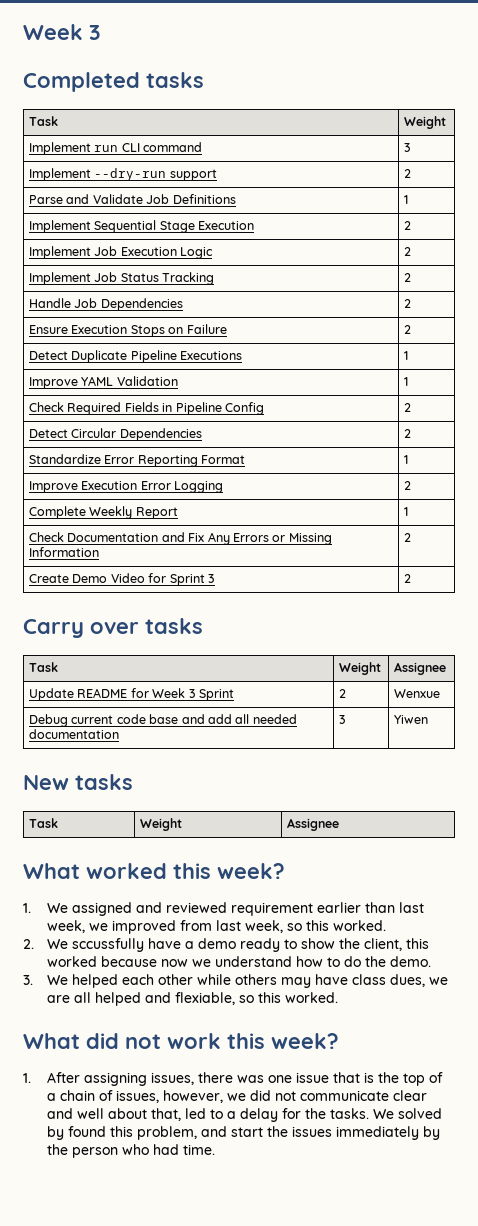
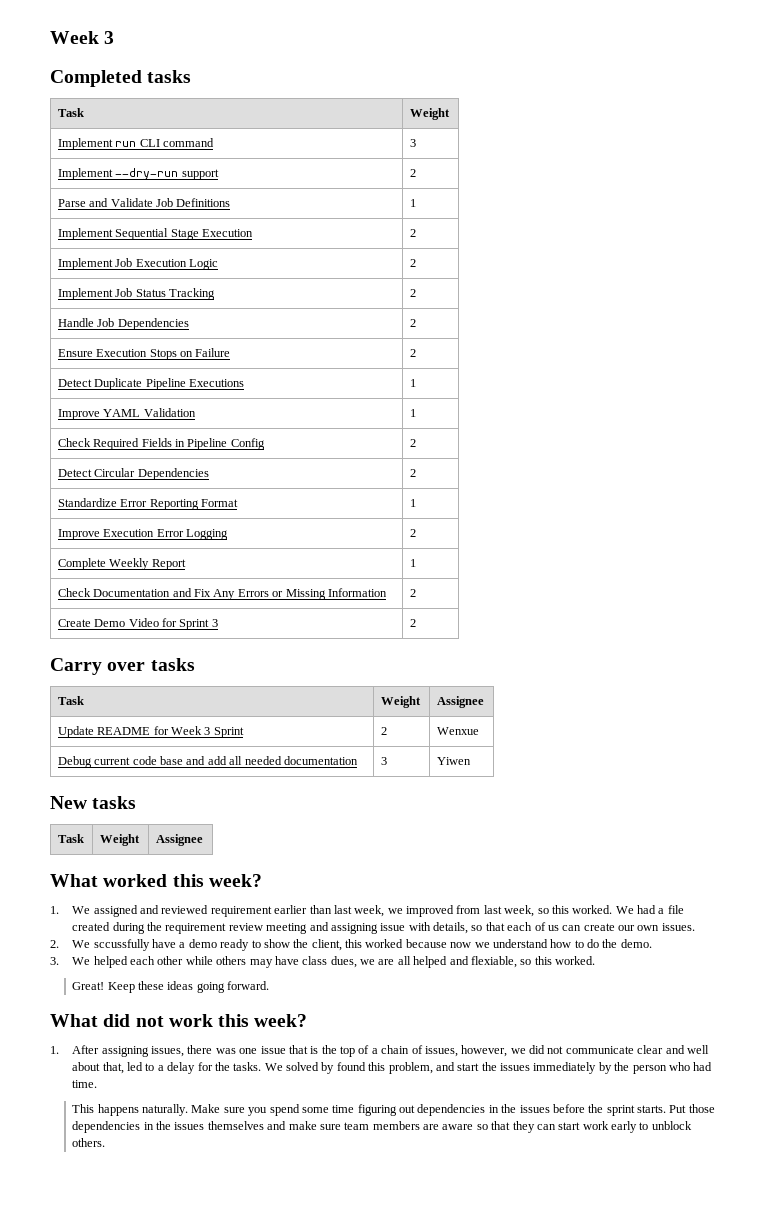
+ We had a file created during the requirement review meeting and assigning issue with details, so that each of us can create our own issues.
+ Great! Keep these ideas going forward.
+ This happens naturally. Make sure you spend some time figuring out dependencies in the issues before the sprint starts. Put those dependencies in the issues themselves and make sure team members are aware so that they can start work early to unblock others.

